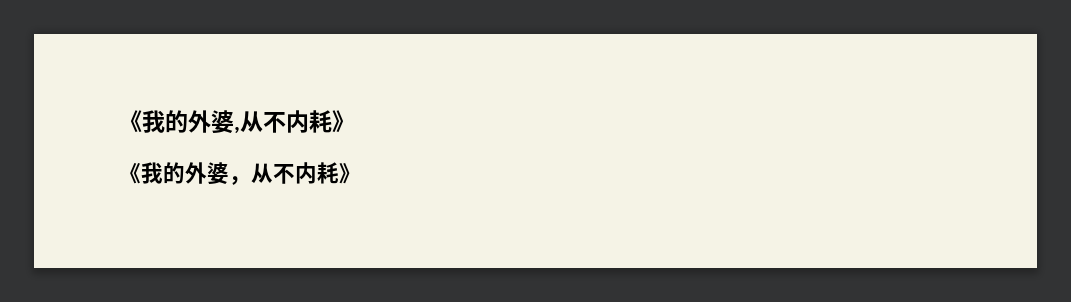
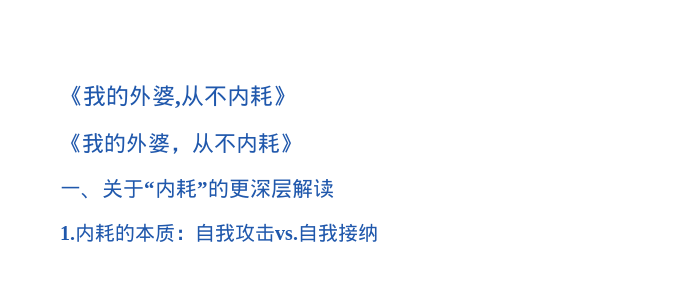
+ 一、关于“内耗”的更深层解读
+ 1.内耗的本质：自我攻击vs.自我接纳

